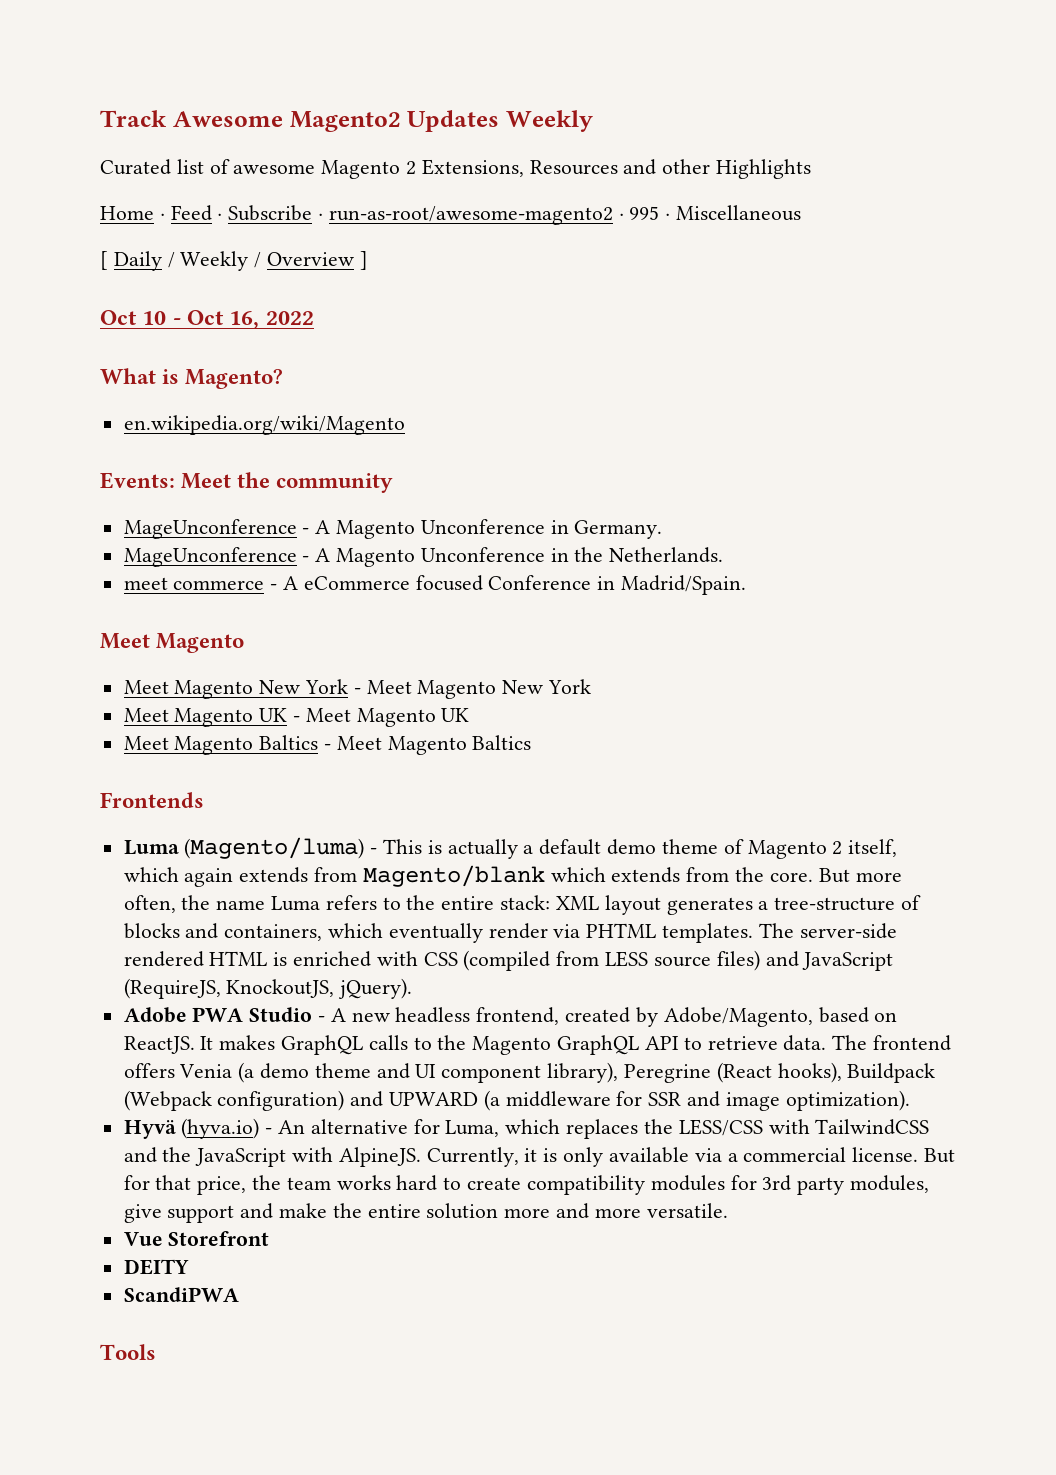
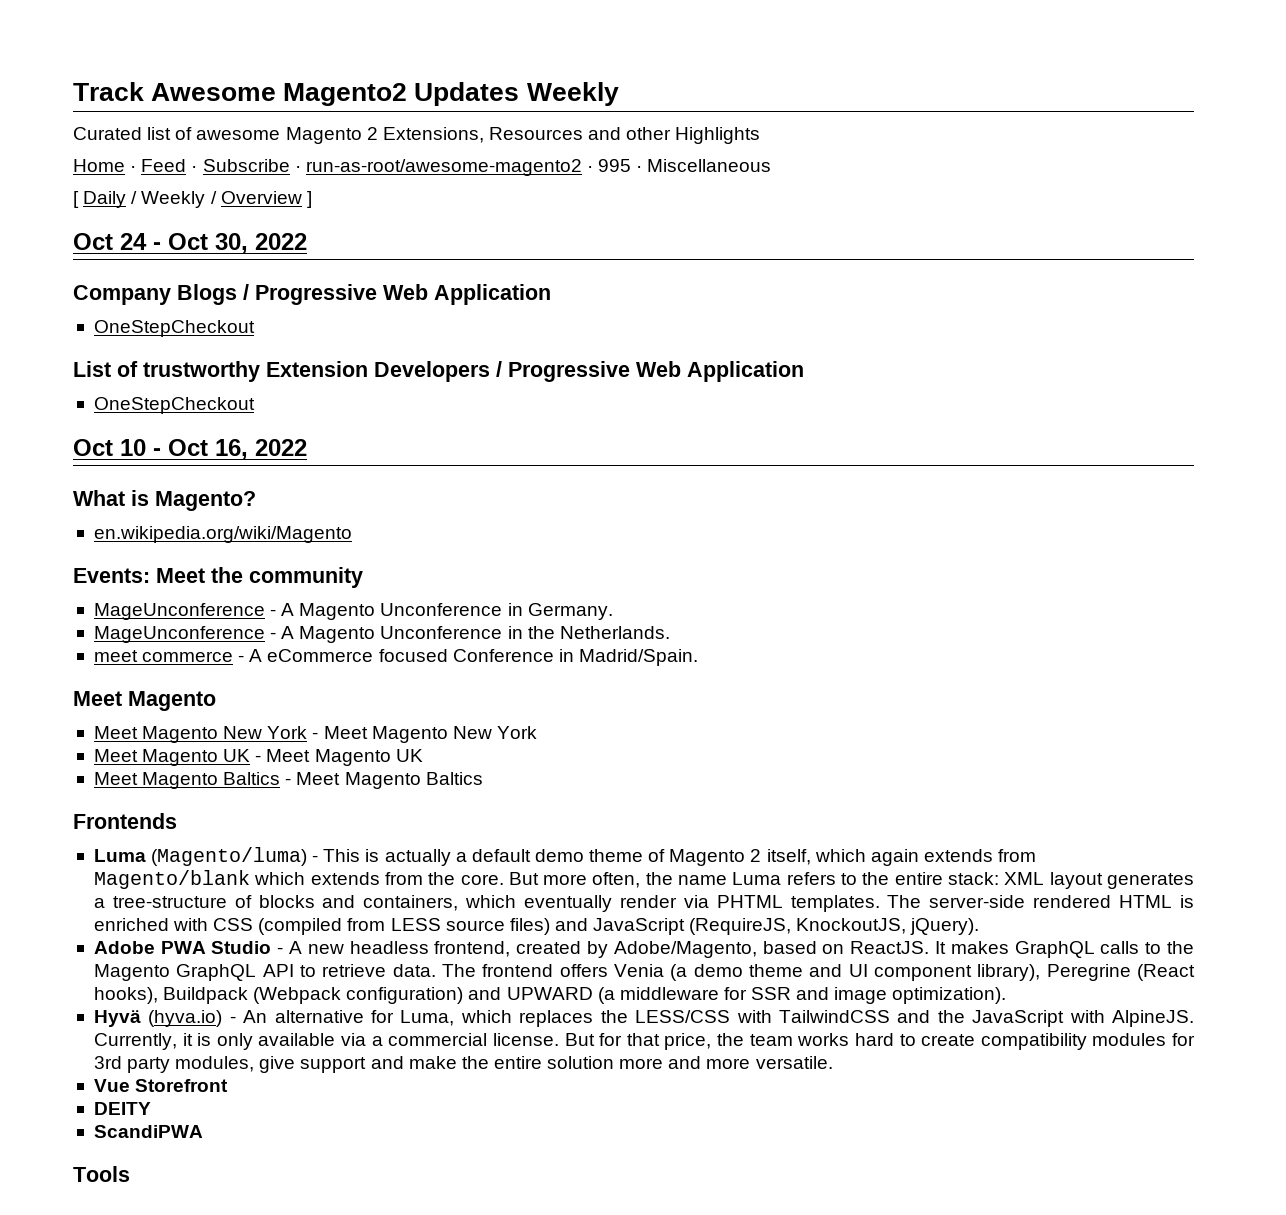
+ Oct 24 - Oct 30, 2022
+ Company Blogs / Progressive Web Application
+ OneStepCheckout
+ List of trustworthy Extension Developers / Progressive Web Application
+ OneStepCheckout

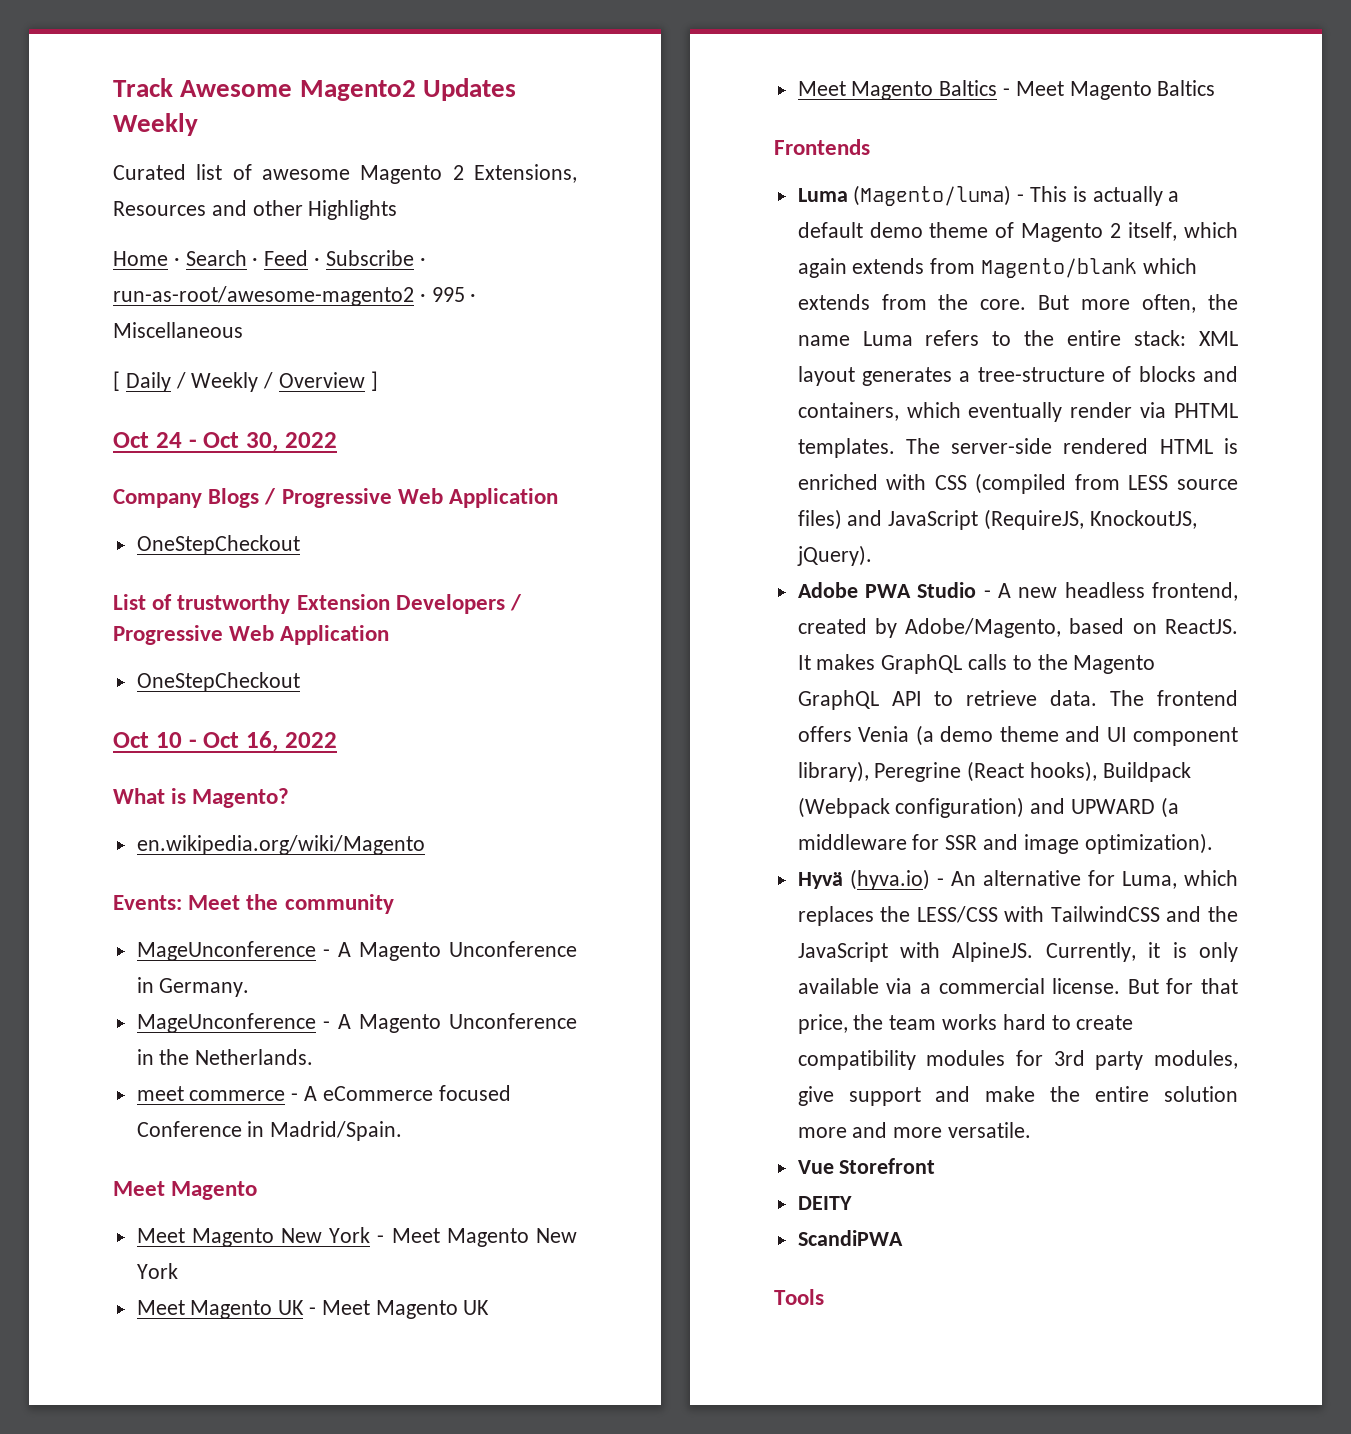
- Home · Feed · Subscribe · run-as-root/awesome-magento2 · 995 · Miscellaneous
+ Home · Search · Feed · Subscribe · run-as-root/awesome-magento2 · 995 · Miscellaneous

